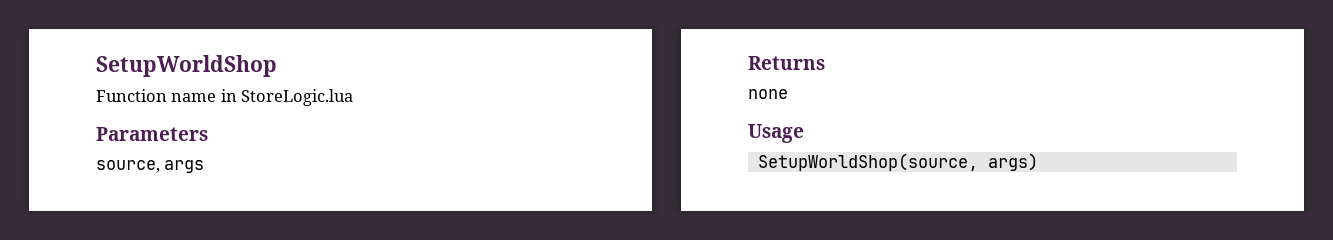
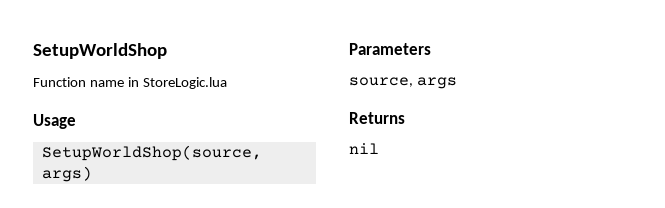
+ Usage
+ SetupWorldShop(source, args)
- none
- Usage
- SetupWorldShop(source, args)
+ nil

